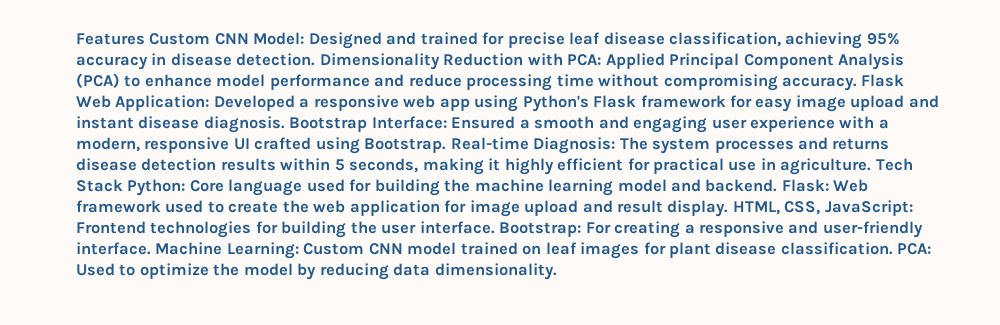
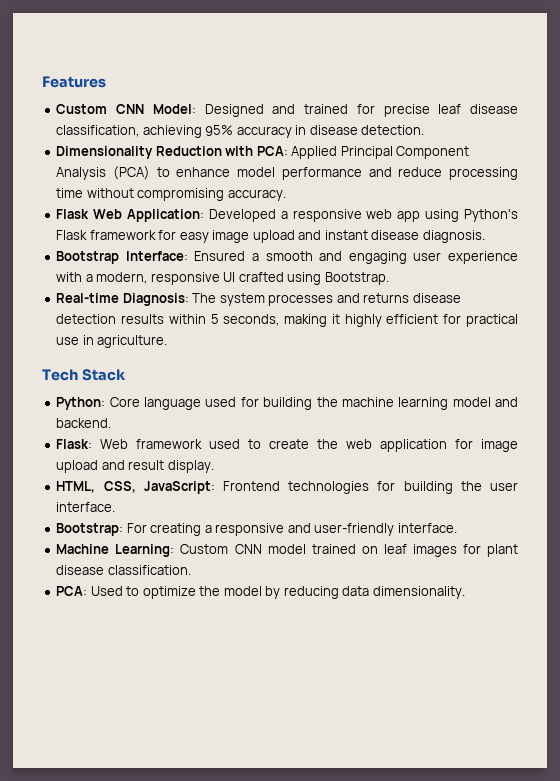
- Features Custom CNN Model:
+ Features
+ Custom CNN Model:
- Designed and trained for precise leaf disease classification, achieving 95% accuracy in disease detection. Dimensionality Reduction with PCA:
+ Designed and trained for precise leaf disease classification, achieving 95% accuracy in disease detection.
+ Dimensionality Reduction with PCA:
- Applied Principal Component Analysis (PCA) to enhance model performance and reduce processing time without compromising accuracy. Flask Web Application:
+ Applied Principal Component Analysis (PCA) to enhance model performance and reduce processing time without compromising accuracy.
+ Flask Web Application:
- Developed a responsive web app using Python's Flask framework for easy image upload and instant disease diagnosis. Bootstrap Interface:
+ Developed a responsive web app using Python's Flask framework for easy image upload and instant disease diagnosis.
+ Bootstrap Interface:
- Ensured a smooth and engaging user experience with a modern, responsive UI crafted using Bootstrap. Real-time Diagnosis:
+ Ensured a smooth and engaging user experience with a modern, responsive UI crafted using Bootstrap.
+ Real-time Diagnosis:
- The system processes and returns disease detection results within 5 seconds, making it highly efficient for practical use in agriculture. Tech Stack Python:
+ The system processes and returns disease detection results within 5 seconds, making it highly efficient for practical use in agriculture.
+ Tech Stack
+ Python:
- Core language used for building the machine learning model and backend. Flask:
+ Core language used for building the machine learning model and backend.
+ Flask:
- Web framework used to create the web application for image upload and result display. HTML, CSS, JavaScript:
+ Web framework used to create the web application for image upload and result display.
+ HTML, CSS, JavaScript:
- Frontend technologies for building the user interface. Bootstrap:
+ Frontend technologies for building the user interface.
+ Bootstrap:
- For creating a responsive and user-friendly interface. Machine Learning:
+ For creating a responsive and user-friendly interface.
+ Machine Learning:
- Custom CNN model trained on leaf images for plant disease classification. PCA:
+ Custom CNN model trained on leaf images for plant disease classification.
+ PCA:

